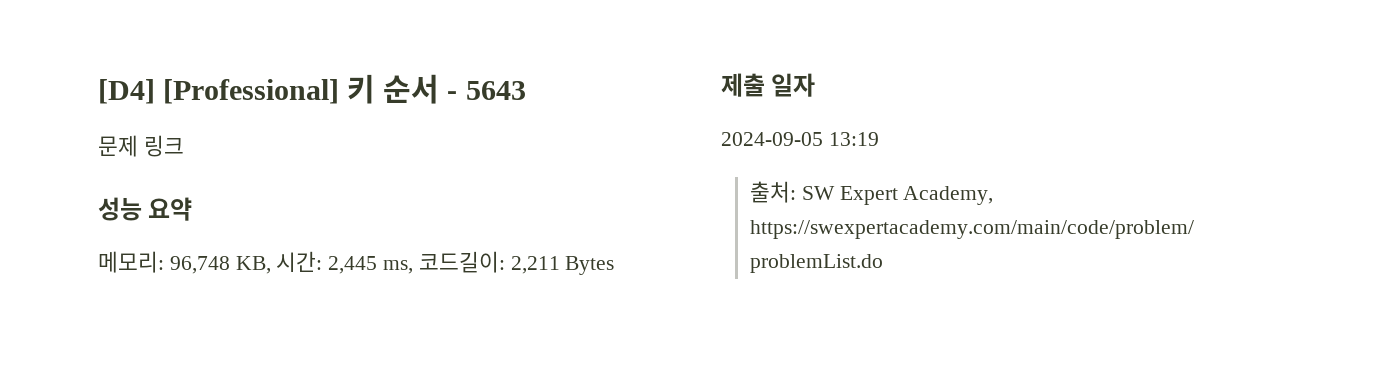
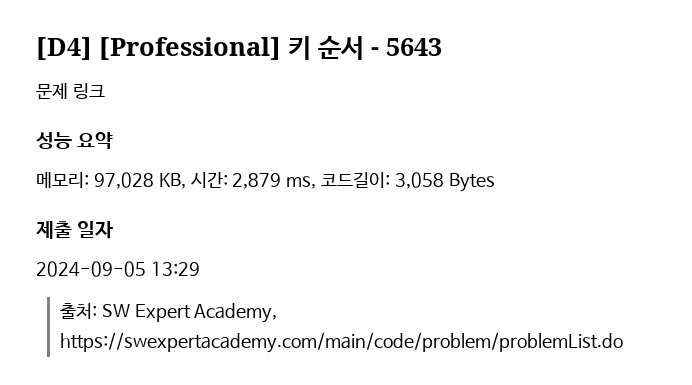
- 메모리: 96,748 KB, 시간: 2,445 ms, 코드길이: 2,211 Bytes
+ 메모리: 97,028 KB, 시간: 2,879 ms, 코드길이: 3,058 Bytes
- 2024-09-05 13:19
+ 2024-09-05 13:29

